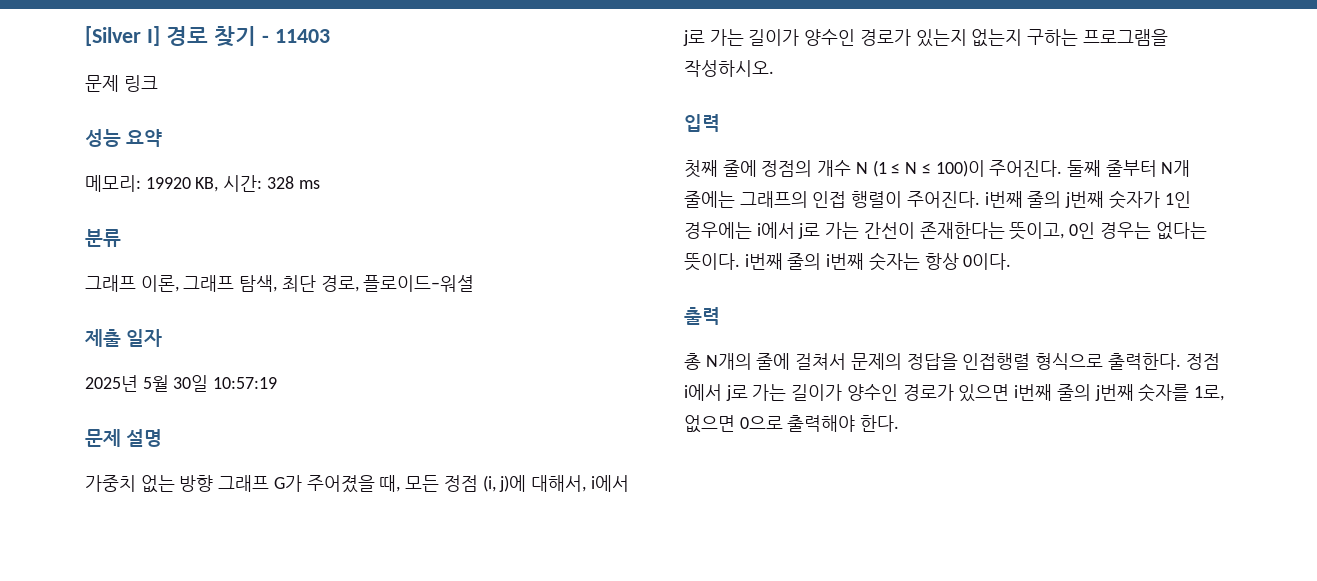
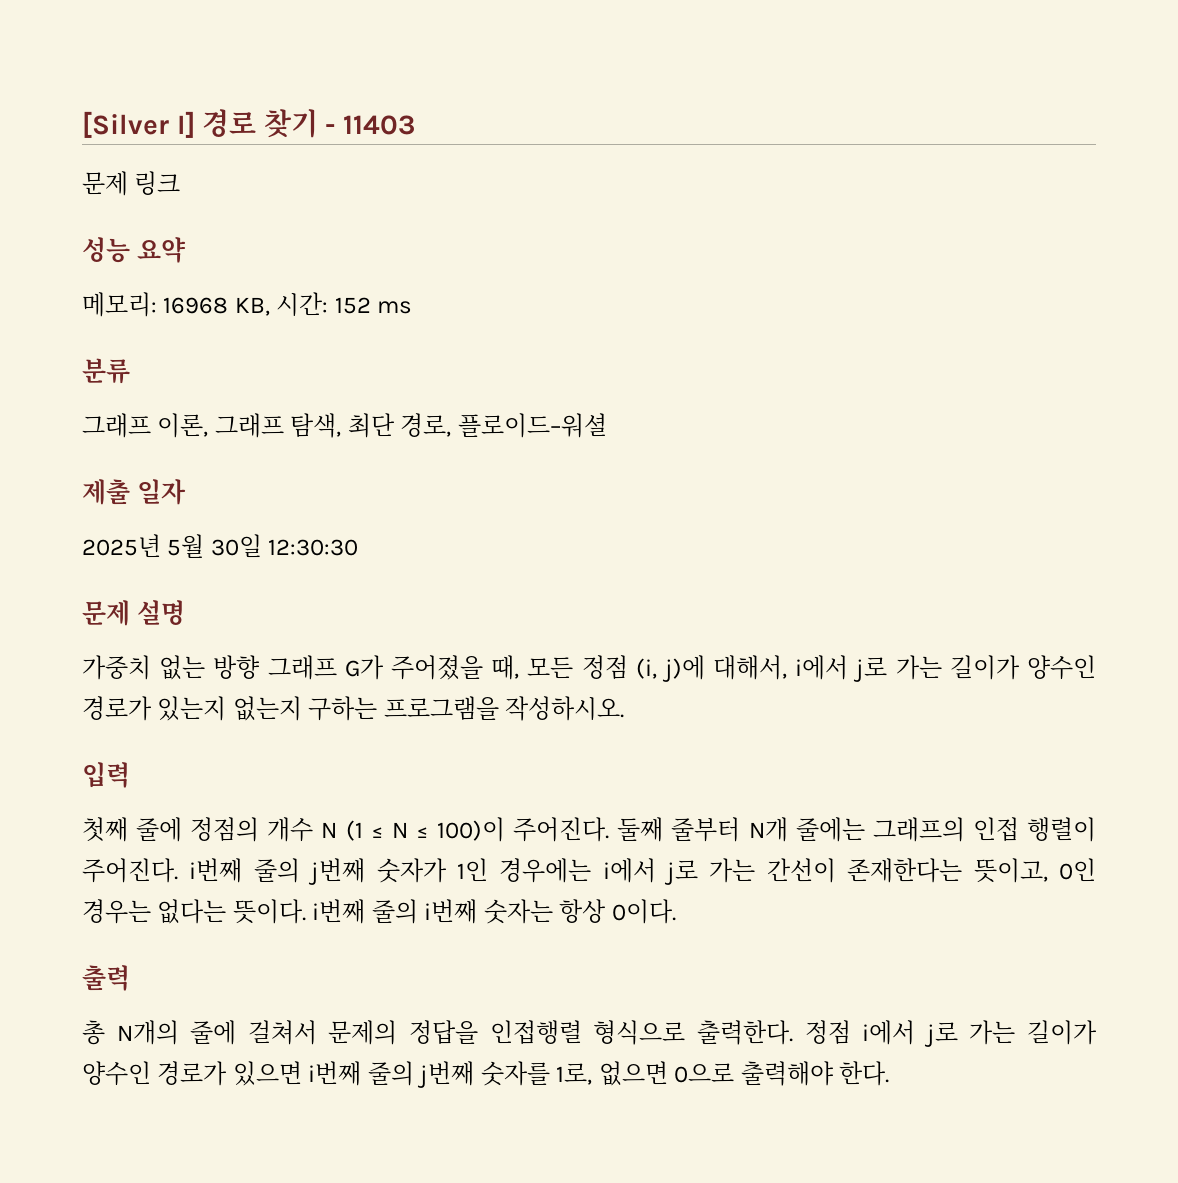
- 메모리: 19920 KB, 시간: 328 ms
+ 메모리: 16968 KB, 시간: 152 ms
- 2025년 5월 30일 10:57:19
+ 2025년 5월 30일 12:30:30

